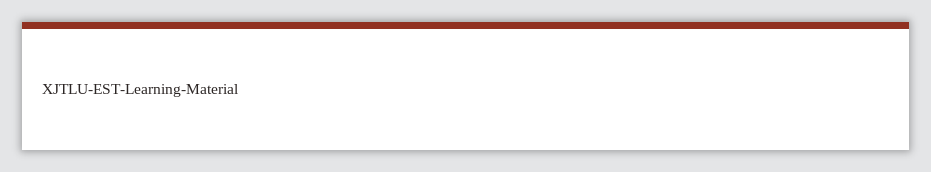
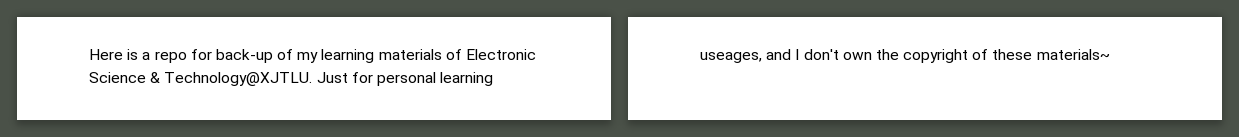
- XJTLU-EST-Learning-Material
+ Here is a repo for back-up of my learning materials of Electronic Science & Technology@XJTLU. Just for personal learning useages, and I don't own the copyright of these materials~

